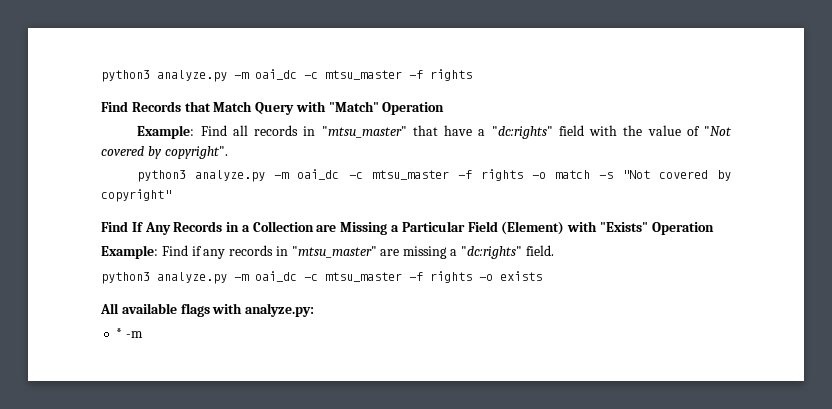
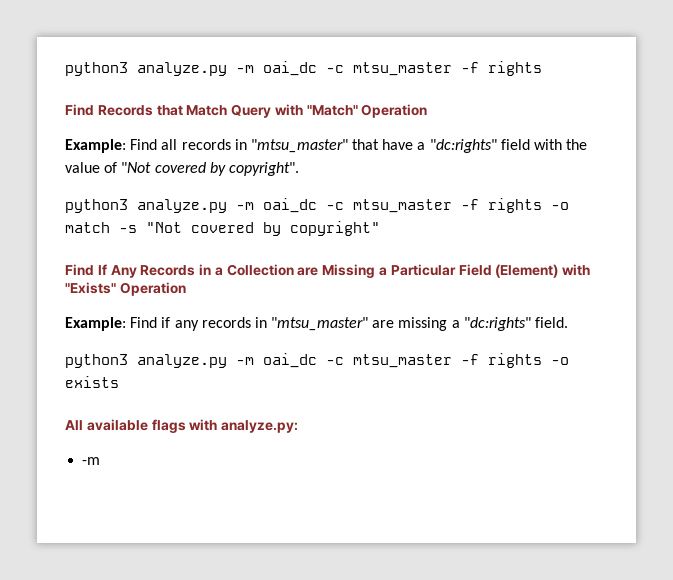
  All available flags with analyze.py:
- * -m
+ -m

